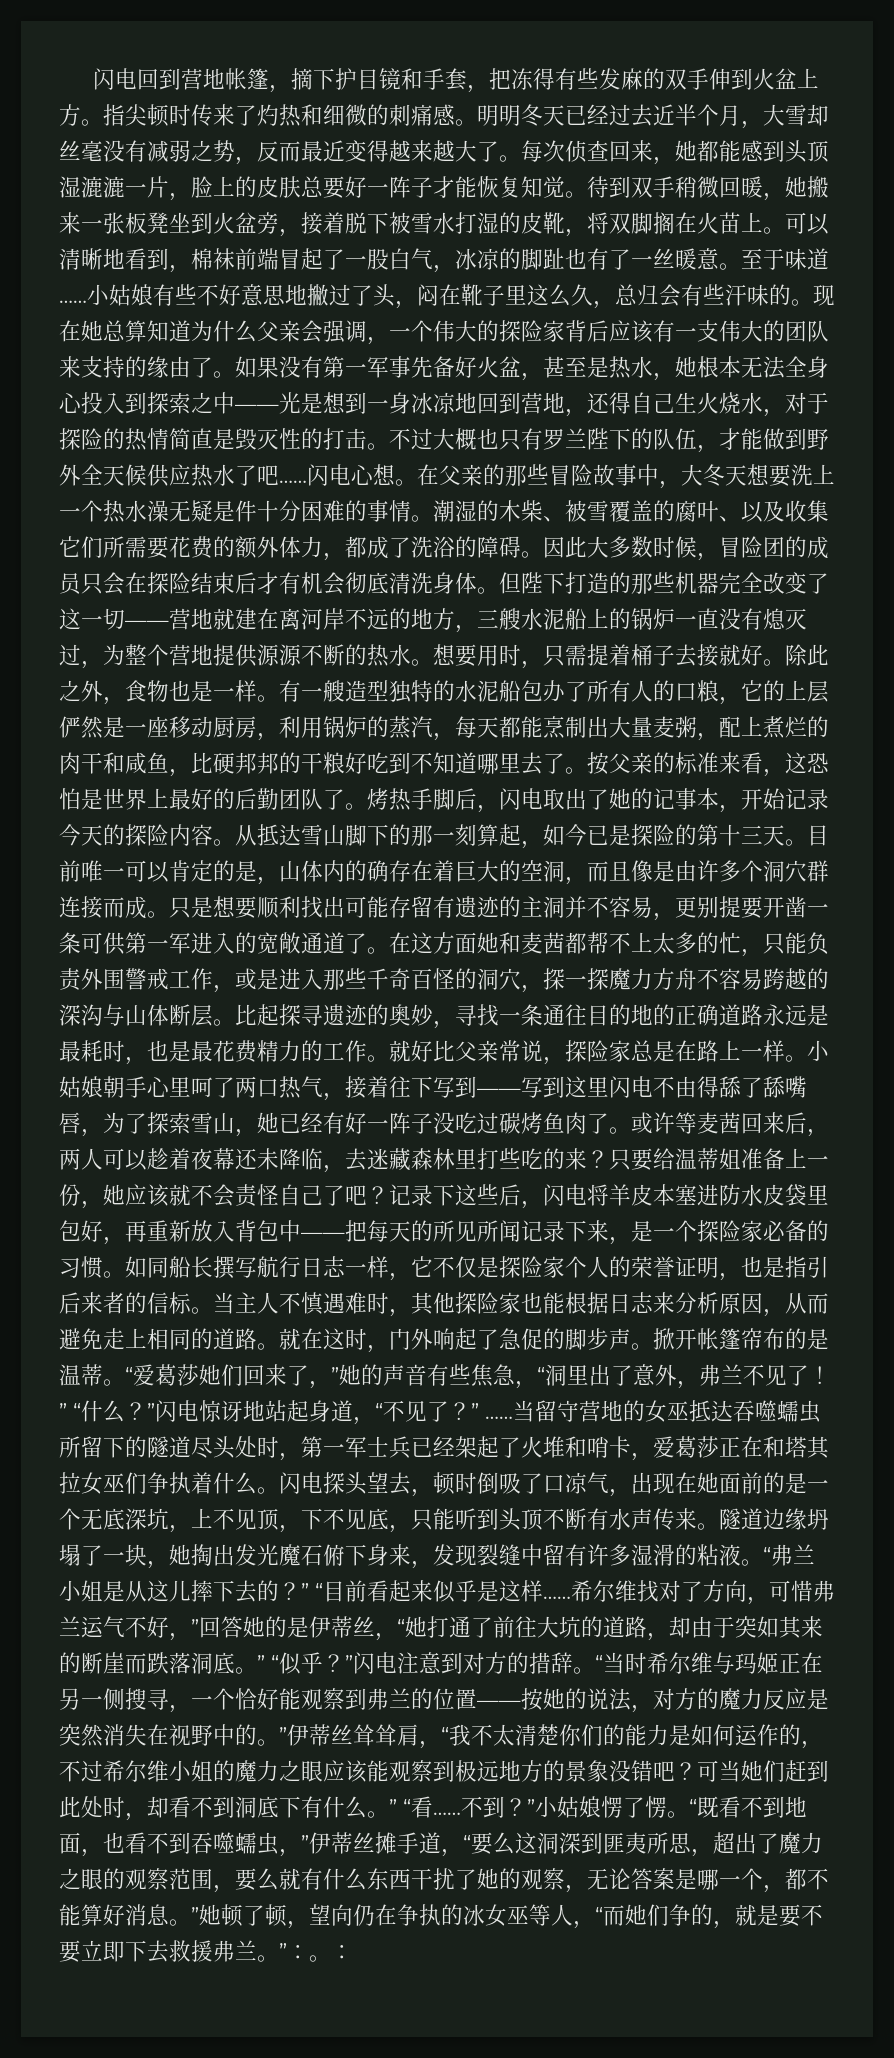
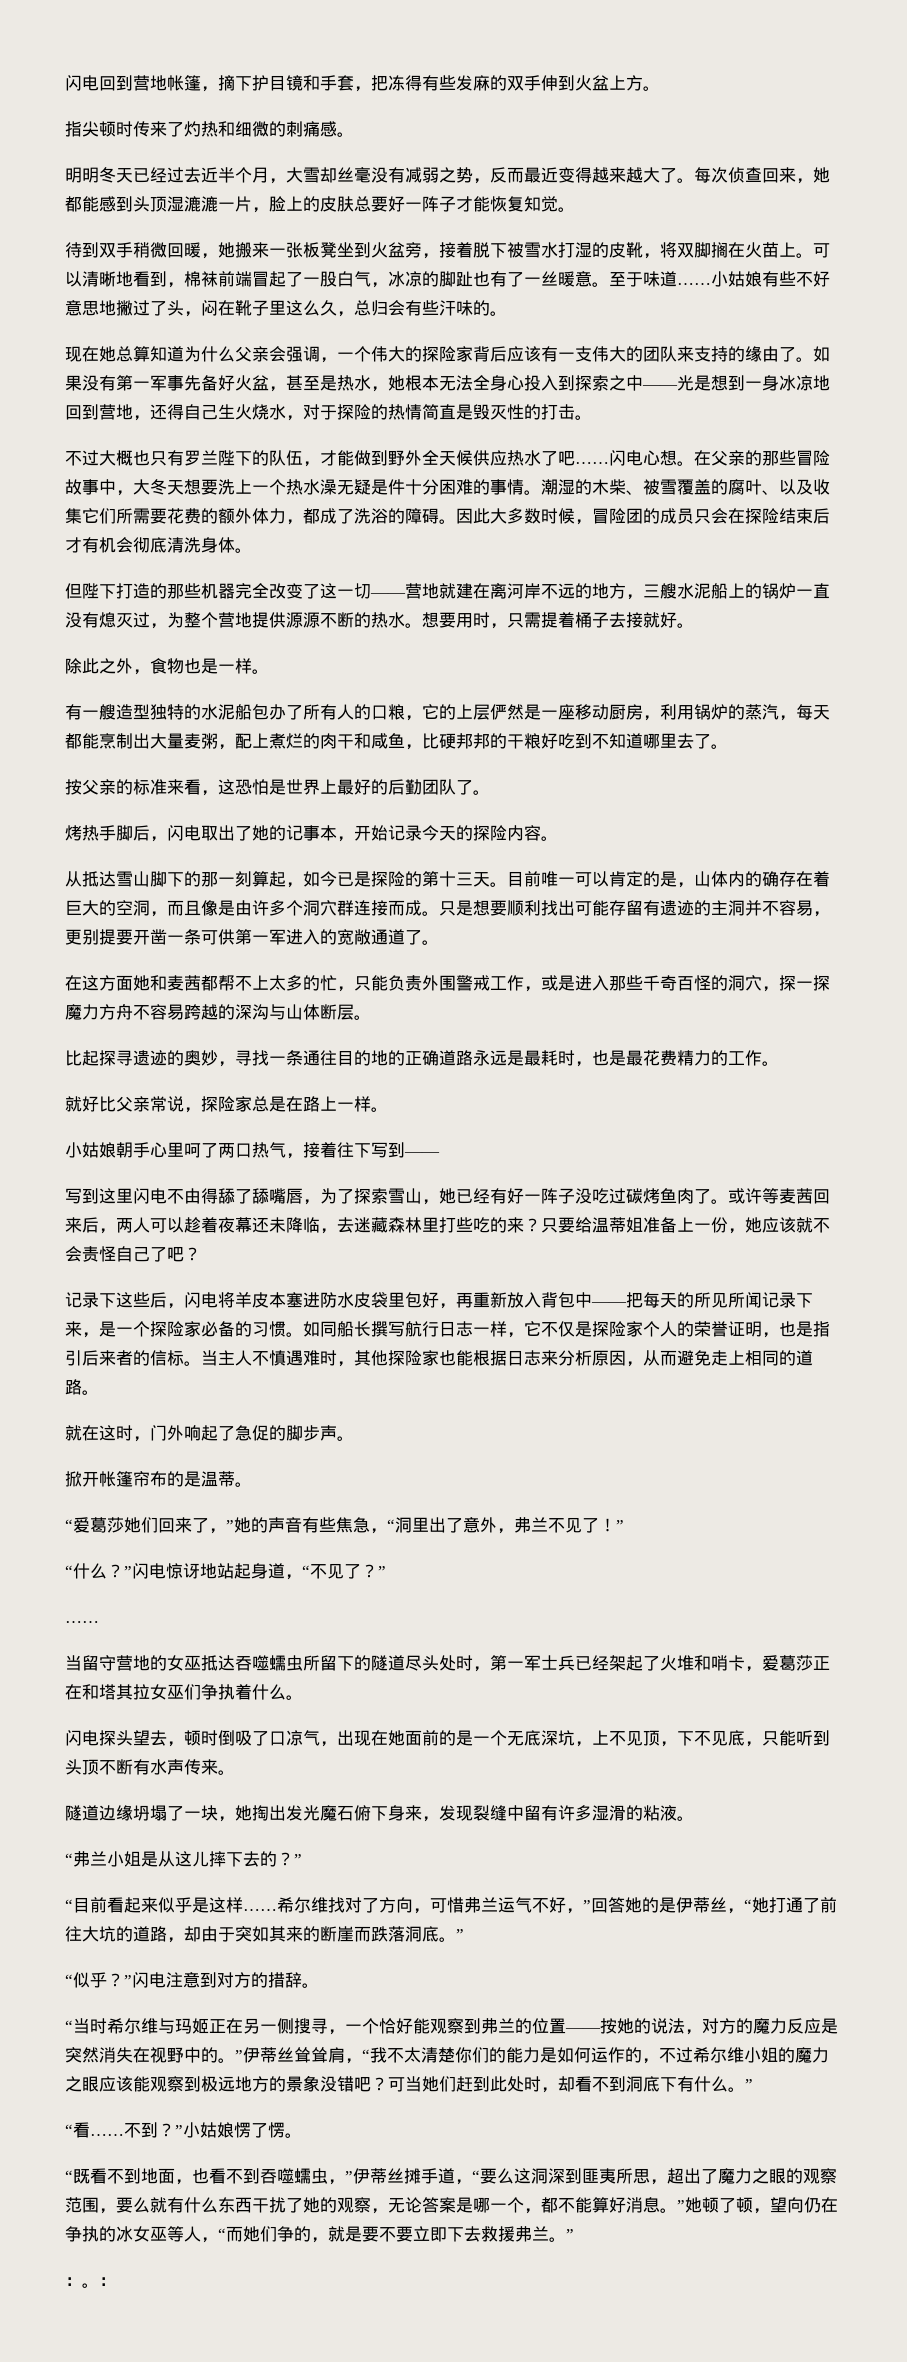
- 闪电回到营地帐篷，摘下护目镜和手套，把冻得有些发麻的双手伸到火盆上方。指尖顿时传来了灼热和细微的刺痛感。明明冬天已经过去近半个月，大雪却丝毫没有减弱之势，反而最近变得越来越大了。
+ 闪电回到营地帐篷，摘下护目镜和手套，把冻得有些发麻的双手伸到火盆上方。
+ 指尖顿时传来了灼热和细微的刺痛感。
+ 明明冬天已经过去近半个月，大雪却丝毫没有减弱之势，反而最近变得越来越大了。
- 每次侦查回来，她都能感到头顶湿漉漉一片，脸上的皮肤总要好一阵子才能恢复知觉。待到双手稍微回暖，她搬来一张板凳坐到火盆旁，接着脱下被雪水打湿的皮靴，将双脚搁在火苗上。
+ 每次侦查回来，她都能感到头顶湿漉漉一片，脸上的皮肤总要好一阵子才能恢复知觉。
+ 待到双手稍微回暖，她搬来一张板凳坐到火盆旁，接着脱下被雪水打湿的皮靴，将双脚搁在火苗上。
- 小姑娘有些不好意思地撇过了头，闷在靴子里这么久，总归会有些汗味的。现在她总算知道为什么父亲会强调，一个伟大的探险家背后应该有一支伟大的团队来支持的缘由了。
+ 小姑娘有些不好意思地撇过了头，闷在靴子里这么久，总归会有些汗味的。
+ 现在她总算知道为什么父亲会强调，一个伟大的探险家背后应该有一支伟大的团队来支持的缘由了。
- 如果没有第一军事先备好火盆，甚至是热水，她根本无法全身心投入到探索之中——光是想到一身冰凉地回到营地，还得自己生火烧水，对于探险的热情简直是毁灭性的打击。不过大概也只有罗兰陛下的队伍，才能做到野外全天候供应热水了吧……
+ 如果没有第一军事先备好火盆，甚至是热水，她根本无法全身心投入到探索之中——光是想到一身冰凉地回到营地，还得自己生火烧水，对于探险的热情简直是毁灭性的打击。
+ 不过大概也只有罗兰陛下的队伍，才能做到野外全天候供应热水了吧……
- 因此大多数时候，冒险团的成员只会在探险结束后才有机会彻底清洗身体。但陛下打造的那些机器完全改变了这一切——营地就建在离河岸不远的地方，三艘水泥船上的锅炉一直没有熄灭过，为整个营地提供源源不断的热水。
+ 因此大多数时候，冒险团的成员只会在探险结束后才有机会彻底清洗身体。
+ 但陛下打造的那些机器完全改变了这一切——营地就建在离河岸不远的地方，三艘水泥船上的锅炉一直没有熄灭过，为整个营地提供源源不断的热水。
- 想要用时，只需提着桶子去接就好。除此之外，食物也是一样。有一艘造型独特的水泥船包办了所有人的口粮，它的上层俨然是一座移动厨房，利用锅炉的蒸汽，每天都能烹制出大量麦粥，配上煮烂的肉干和咸鱼，比硬邦邦的干粮好吃到不知道哪里去了。按父亲的标准来看，这恐怕是世界上最好的后勤团队了。烤热手脚后，闪电取出了她的记事本，开始记录今天的探险内容。从抵达雪山脚下的那一刻算起，如今已是探险的第十三天。
+ 想要用时，只需提着桶子去接就好。
+ 除此之外，食物也是一样。
+ 有一艘造型独特的水泥船包办了所有人的口粮，它的上层俨然是一座移动厨房，利用锅炉的蒸汽，每天都能烹制出大量麦粥，配上煮烂的肉干和咸鱼，比硬邦邦的干粮好吃到不知道哪里去了。
+ 按父亲的标准来看，这恐怕是世界上最好的后勤团队了。
+ 烤热手脚后，闪电取出了她的记事本，开始记录今天的探险内容。
+ 从抵达雪山脚下的那一刻算起，如今已是探险的第十三天。
- 只是想要顺利找出可能存留有遗迹的主洞并不容易，更别提要开凿一条可供第一军进入的宽敞通道了。在这方面她和麦茜都帮不上太多的忙，只能负责外围警戒工作，或是进入那些千奇百怪的洞穴，探一探魔力方舟不容易跨越的深沟与山体断层。比起探寻遗迹的奥妙，寻找一条通往目的地的正确道路永远是最耗时，也是最花费精力的工作。就好比父亲常说，探险家总是在路上一样。小姑娘朝手心里呵了两口热气，接着往下写到——写到这里闪电不由得舔了舔嘴唇，为了探索雪山，她已经有好一阵子没吃过碳烤鱼肉了。
+ 只是想要顺利找出可能存留有遗迹的主洞并不容易，更别提要开凿一条可供第一军进入的宽敞通道了。
+ 在这方面她和麦茜都帮不上太多的忙，只能负责外围警戒工作，或是进入那些千奇百怪的洞穴，探一探魔力方舟不容易跨越的深沟与山体断层。
+ 比起探寻遗迹的奥妙，寻找一条通往目的地的正确道路永远是最耗时，也是最花费精力的工作。
+ 就好比父亲常说，探险家总是在路上一样。
+ 小姑娘朝手心里呵了两口热气，接着往下写到——
+ 写到这里闪电不由得舔了舔嘴唇，为了探索雪山，她已经有好一阵子没吃过碳烤鱼肉了。
- 只要给温蒂姐准备上一份，她应该就不会责怪自己了吧？记录下这些后，闪电将羊皮本塞进防水皮袋里包好，再重新放入背包中——把每天的所见所闻记录下来，是一个探险家必备的习惯。
+ 只要给温蒂姐准备上一份，她应该就不会责怪自己了吧？
+ 记录下这些后，闪电将羊皮本塞进防水皮袋里包好，再重新放入背包中——把每天的所见所闻记录下来，是一个探险家必备的习惯。
- 当主人不慎遇难时，其他探险家也能根据日志来分析原因，从而避免走上相同的道路。就在这时，门外响起了急促的脚步声。掀开帐篷帘布的是温蒂。“爱葛莎她们回来了，”她的声音有些焦急，“洞里出了意外，弗兰不见了！” “什么？”闪电惊讶地站起身道，“不见了？” ……当留守营地的女巫抵达吞噬蠕虫所留下的隧道尽头处时，第一军士兵已经架起了火堆和哨卡，爱葛莎正在和塔其拉女巫们争执着什么。闪电探头望去，顿时倒吸了口凉气，出现在她面前的是一个无底深坑，上不见顶，下不见底，只能听到头顶不断有水声传来。隧道边缘坍塌了一块，她掏出发光魔石俯下身来，发现裂缝中留有许多湿滑的粘液。“弗兰小姐是从这儿摔下去的？” “目前看起来似乎是这样……
+ 当主人不慎遇难时，其他探险家也能根据日志来分析原因，从而避免走上相同的道路。
+ 就在这时，门外响起了急促的脚步声。
+ 掀开帐篷帘布的是温蒂。
+ “爱葛莎她们回来了，”她的声音有些焦急，“洞里出了意外，弗兰不见了！”
+ “什么？”闪电惊讶地站起身道，“不见了？”
+ ……
+ 当留守营地的女巫抵达吞噬蠕虫所留下的隧道尽头处时，第一军士兵已经架起了火堆和哨卡，爱葛莎正在和塔其拉女巫们争执着什么。
+ 闪电探头望去，顿时倒吸了口凉气，出现在她面前的是一个无底深坑，上不见顶，下不见底，只能听到头顶不断有水声传来。
+ 隧道边缘坍塌了一块，她掏出发光魔石俯下身来，发现裂缝中留有许多湿滑的粘液。
+ “弗兰小姐是从这儿摔下去的？”
+ “目前看起来似乎是这样……
- 希尔维找对了方向，可惜弗兰运气不好，”回答她的是伊蒂丝，“她打通了前往大坑的道路，却由于突如其来的断崖而跌落洞底。” “似乎？”闪电注意到对方的措辞。“当时希尔维与玛姬正在另一侧搜寻，一个恰好能观察到弗兰的位置——按她的说法，对方的魔力反应是突然消失在视野中的。”伊蒂丝耸耸肩，“我不太清楚你们的能力是如何运作的，不过希尔维小姐的魔力之眼应该能观察到极远地方的景象没错吧？
+ 希尔维找对了方向，可惜弗兰运气不好，”回答她的是伊蒂丝，“她打通了前往大坑的道路，却由于突如其来的断崖而跌落洞底。”
+ “似乎？”闪电注意到对方的措辞。
+ “当时希尔维与玛姬正在另一侧搜寻，一个恰好能观察到弗兰的位置——按她的说法，对方的魔力反应是突然消失在视野中的。”伊蒂丝耸耸肩，“我不太清楚你们的能力是如何运作的，不过希尔维小姐的魔力之眼应该能观察到极远地方的景象没错吧？
- 可当她们赶到此处时，却看不到洞底下有什么。” “看……
+ 可当她们赶到此处时，却看不到洞底下有什么。”
+ “看……
- 不到？”小姑娘愣了愣。“既看不到地面，也看不到吞噬蠕虫，”伊蒂丝摊手道，“要么这洞深到匪夷所思，超出了魔力之眼的观察范围，要么就有什么东西干扰了她的观察，无论答案是哪一个，都不能算好消息。”她顿了顿，望向仍在争执的冰女巫等人，“而她们争的，就是要不要立即下去救援弗兰。”：
+ 不到？”小姑娘愣了愣。
+ “既看不到地面，也看不到吞噬蠕虫，”伊蒂丝摊手道，“要么这洞深到匪夷所思，超出了魔力之眼的观察范围，要么就有什么东西干扰了她的观察，无论答案是哪一个，都不能算好消息。”她顿了顿，望向仍在争执的冰女巫等人，“而她们争的，就是要不要立即下去救援弗兰。”
+ ：

